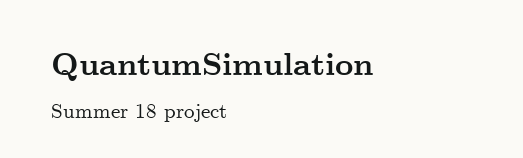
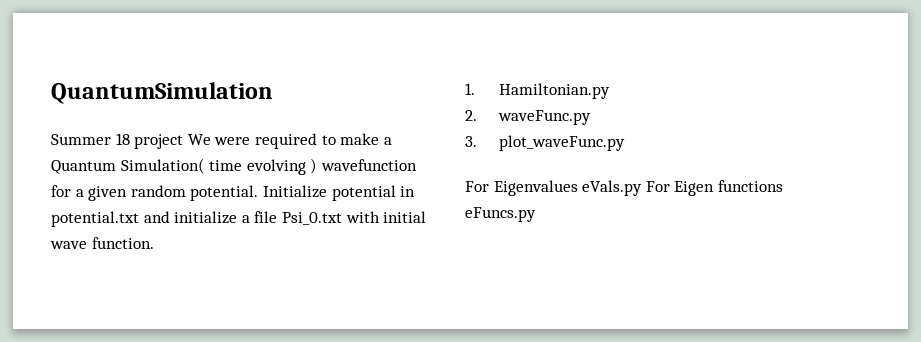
- Summer 18 project
+ Summer 18 project We were required to make a Quantum Simulation( time evolving ) wavefunction for a given random potential. Initialize potential in potential.txt and initialize a file Psi_0.txt with initial wave function.
+ 1. Hamiltonian.py
+ 2. waveFunc.py
+ 3. plot_waveFunc.py
+ For Eigenvalues eVals.py For Eigen functions eFuncs.py

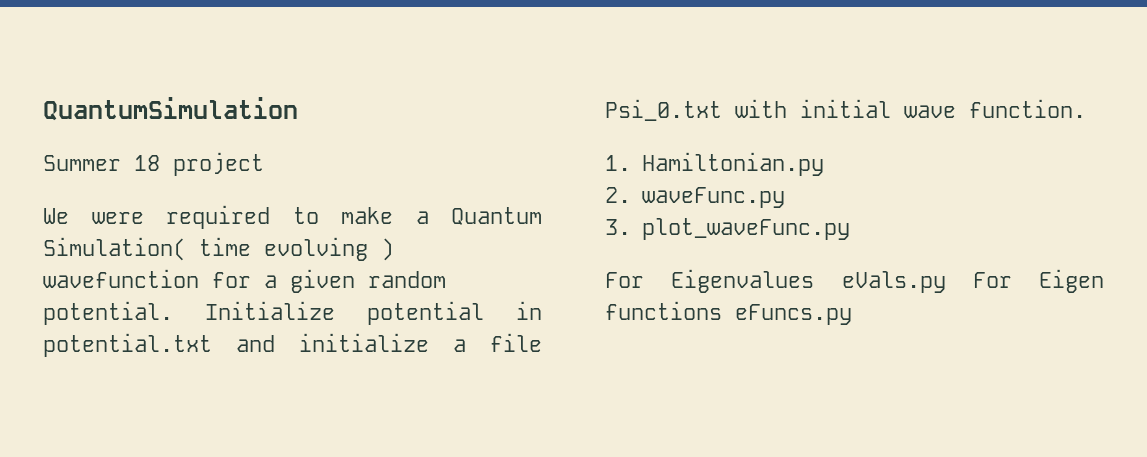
- Summer 18 project We were required to make a Quantum Simulation( time evolving ) wavefunction for a given random potential.
+ Summer 18 project
+ We were required to make a Quantum Simulation( time evolving ) wavefunction for a given random potential.

